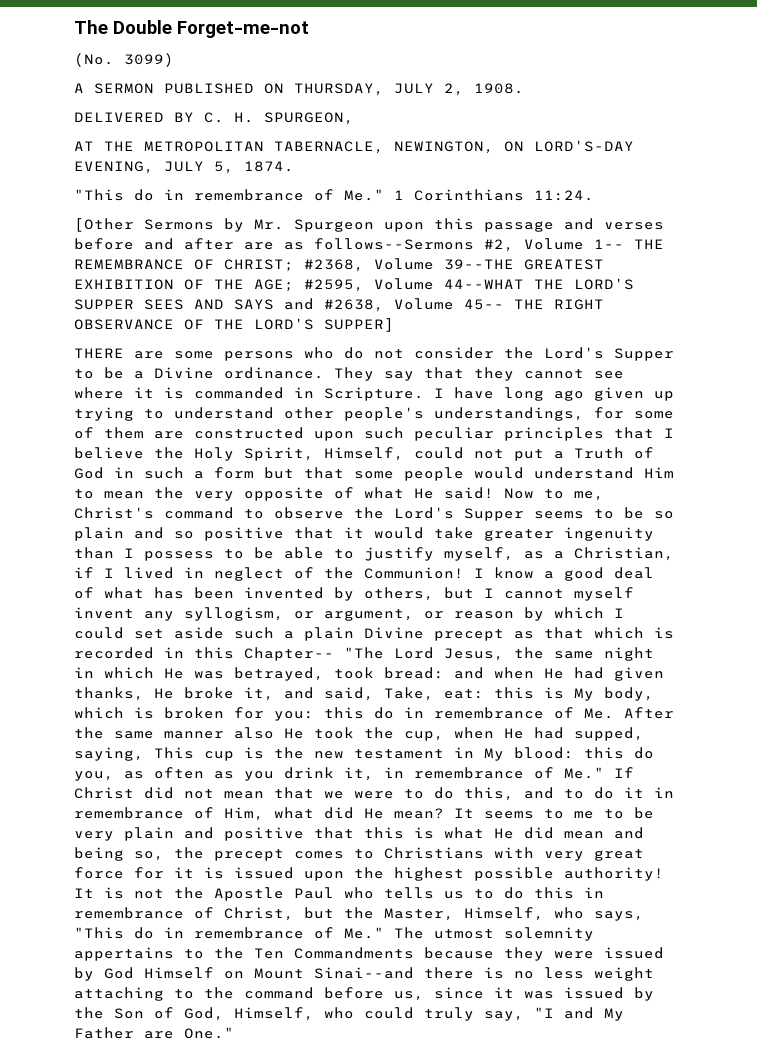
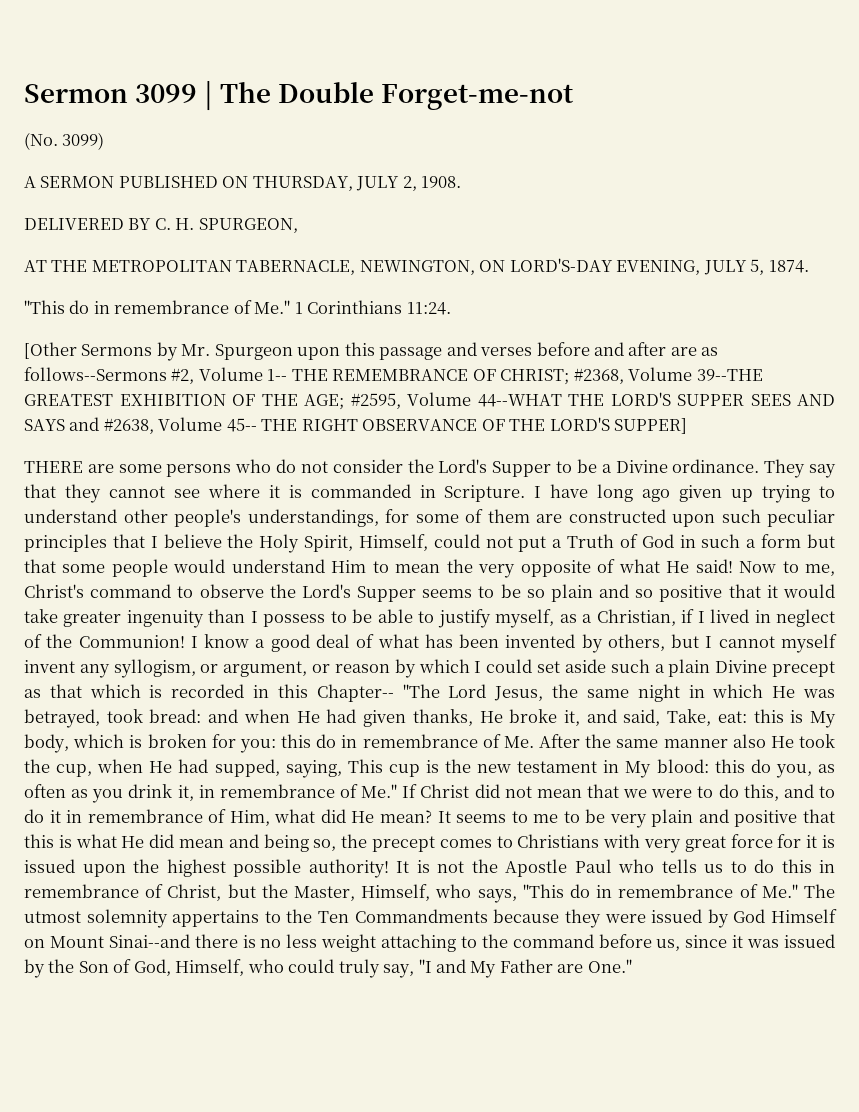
- The Double Forget-me-not
+ Sermon 3099 | The Double Forget-me-not

